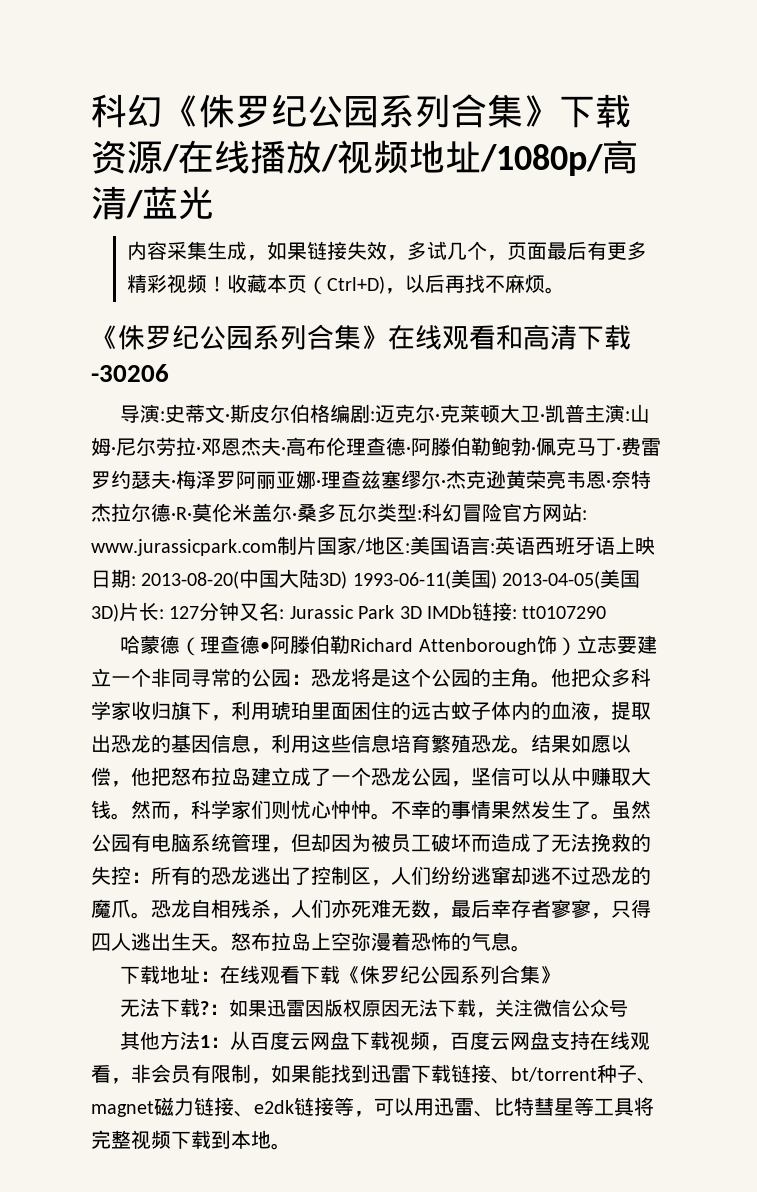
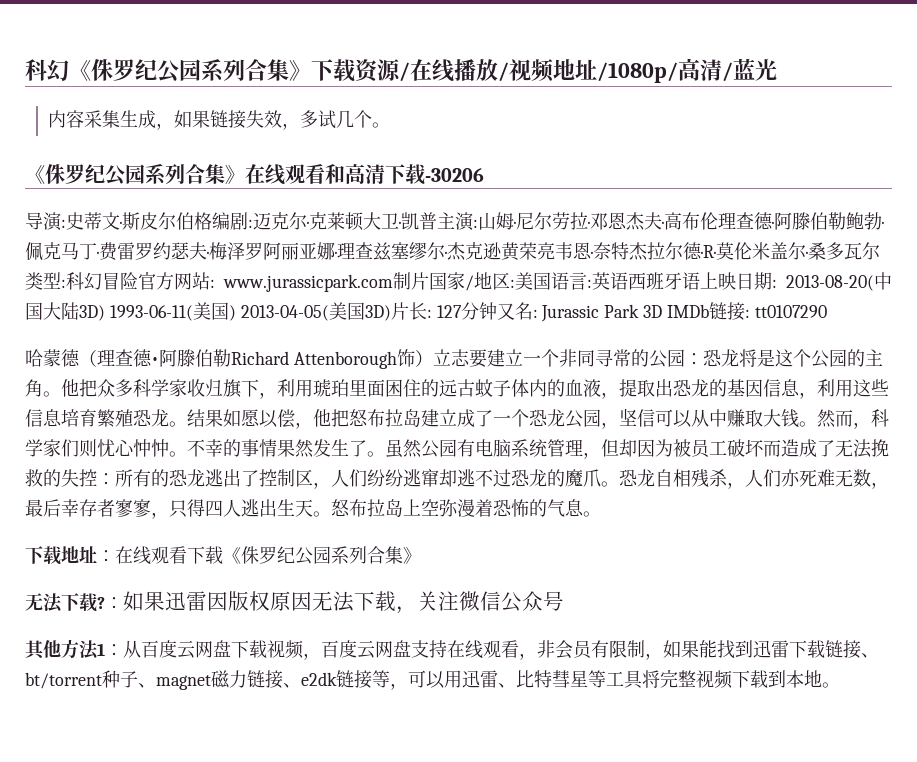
- 内容采集生成，如果链接失效，多试几个，页面最后有更多精彩视频！收藏本页（Ctrl+D)，以后再找不麻烦。
+ 内容采集生成，如果链接失效，多试几个。

